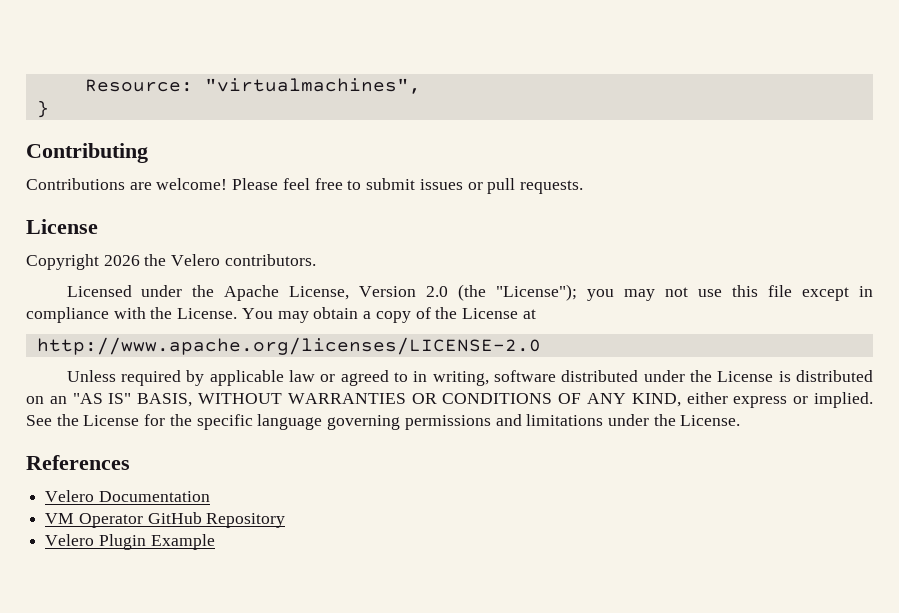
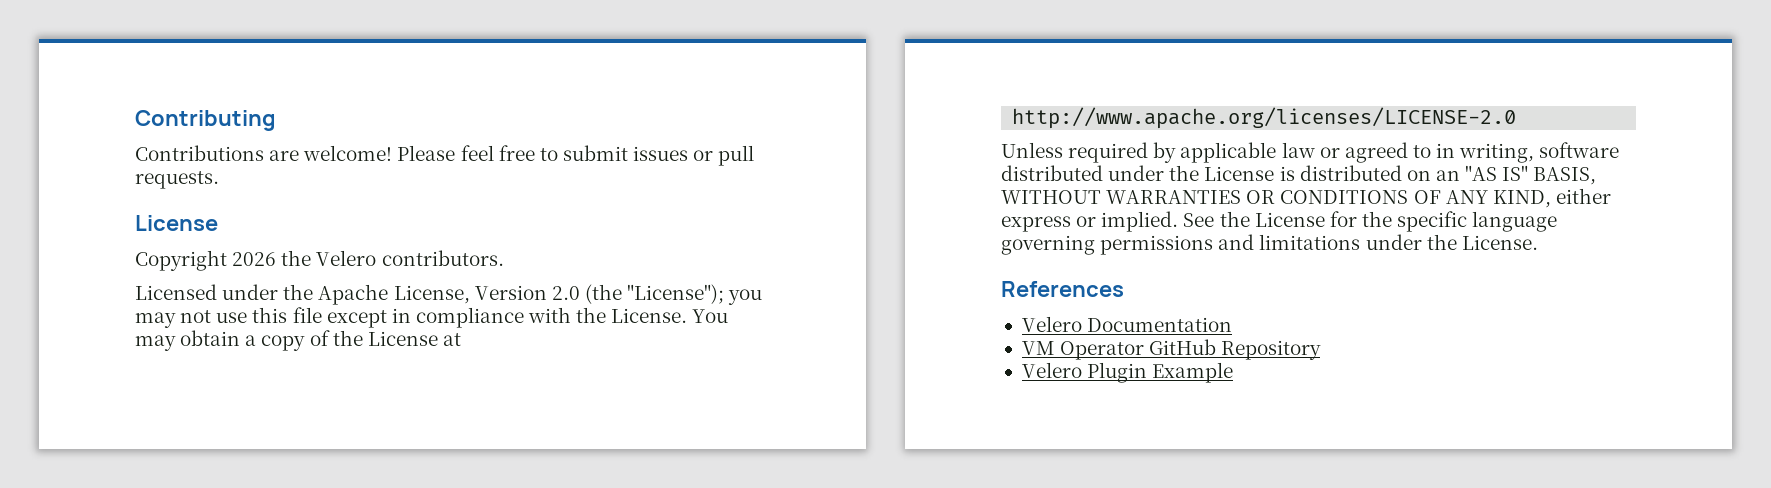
- Resource: "virtualmachines",
- }

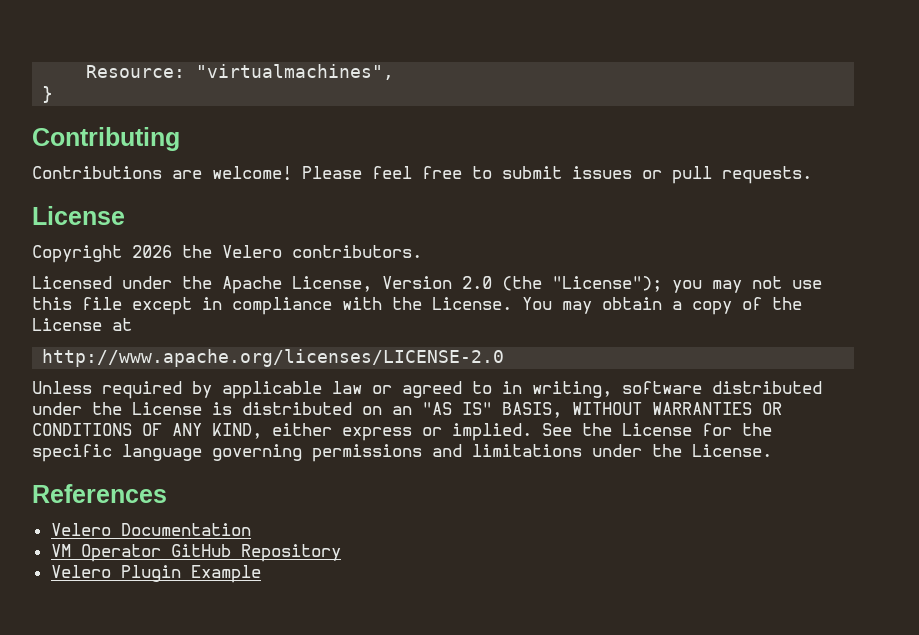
+ Resource: "virtualmachines",
+ }

